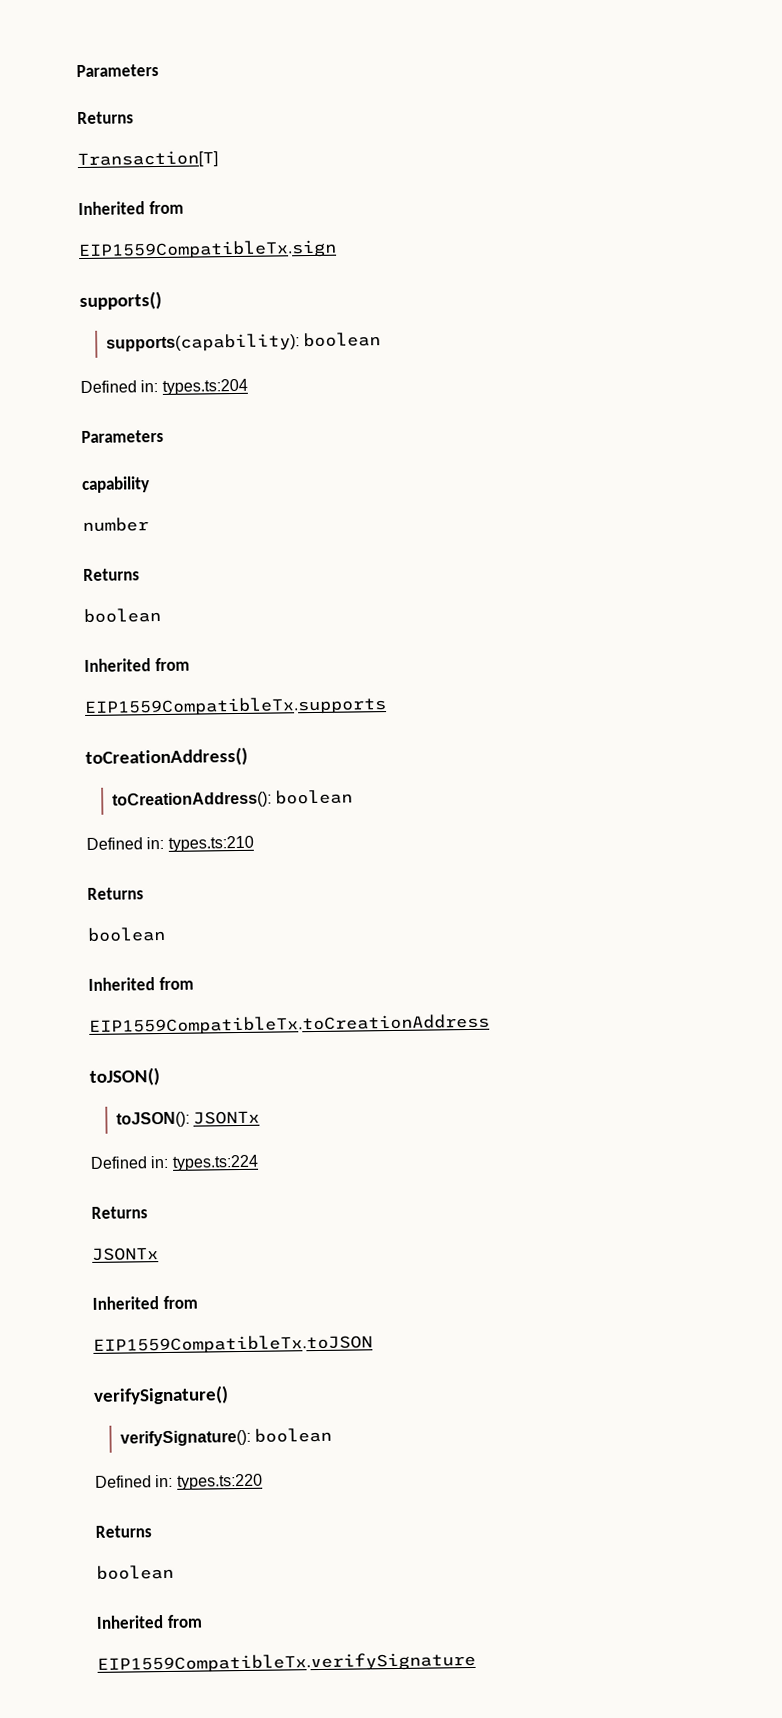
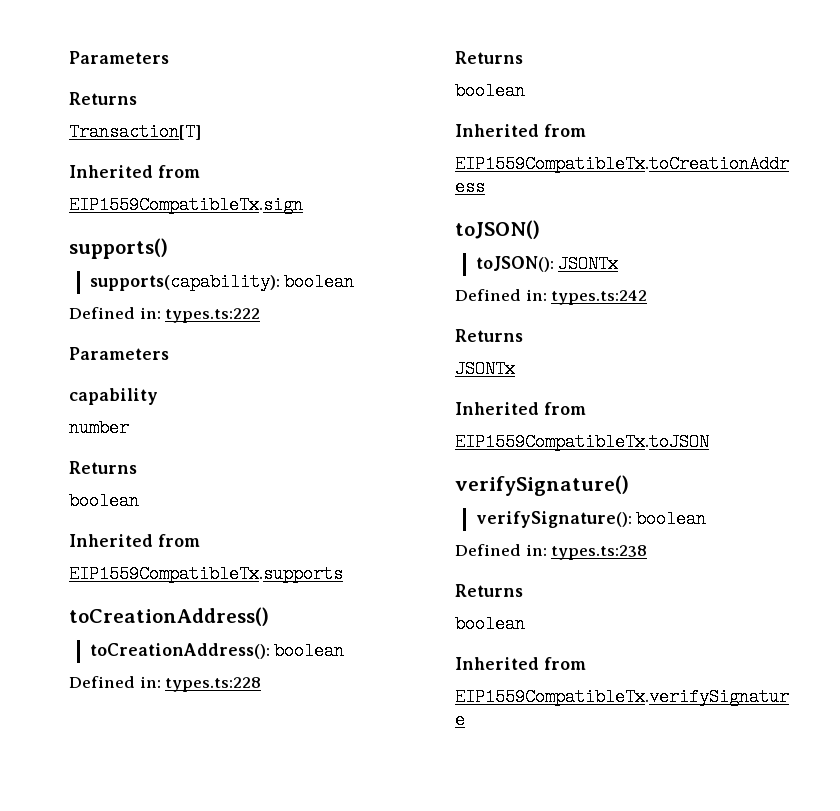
- Defined in: types.ts:204
+ Defined in: types.ts:222
- Defined in: types.ts:210
+ Defined in: types.ts:228
- Defined in: types.ts:224
+ Defined in: types.ts:242
- Defined in: types.ts:220
+ Defined in: types.ts:238

